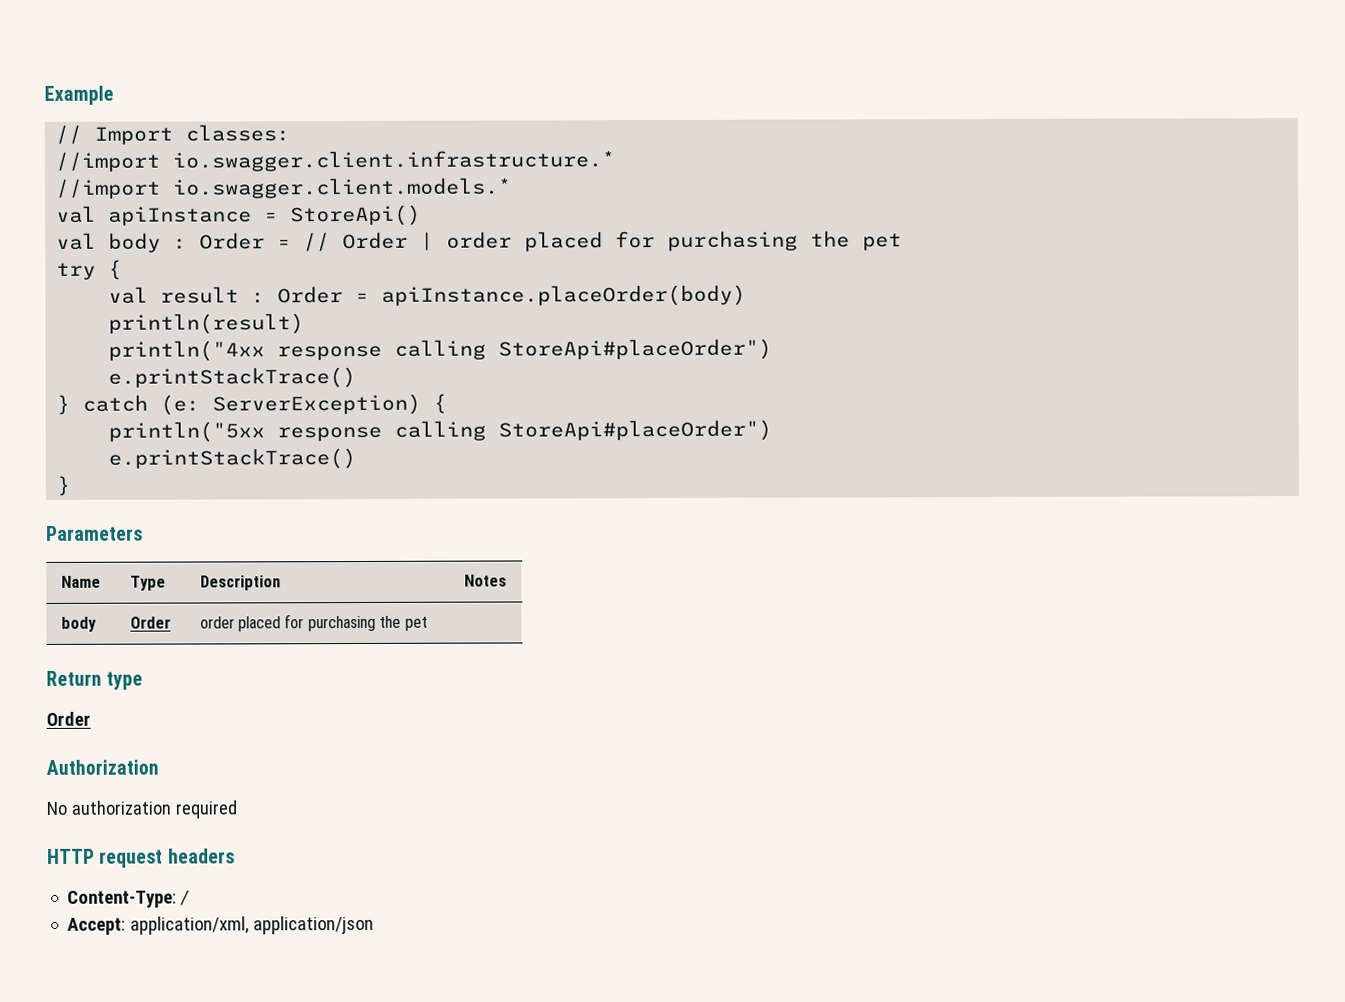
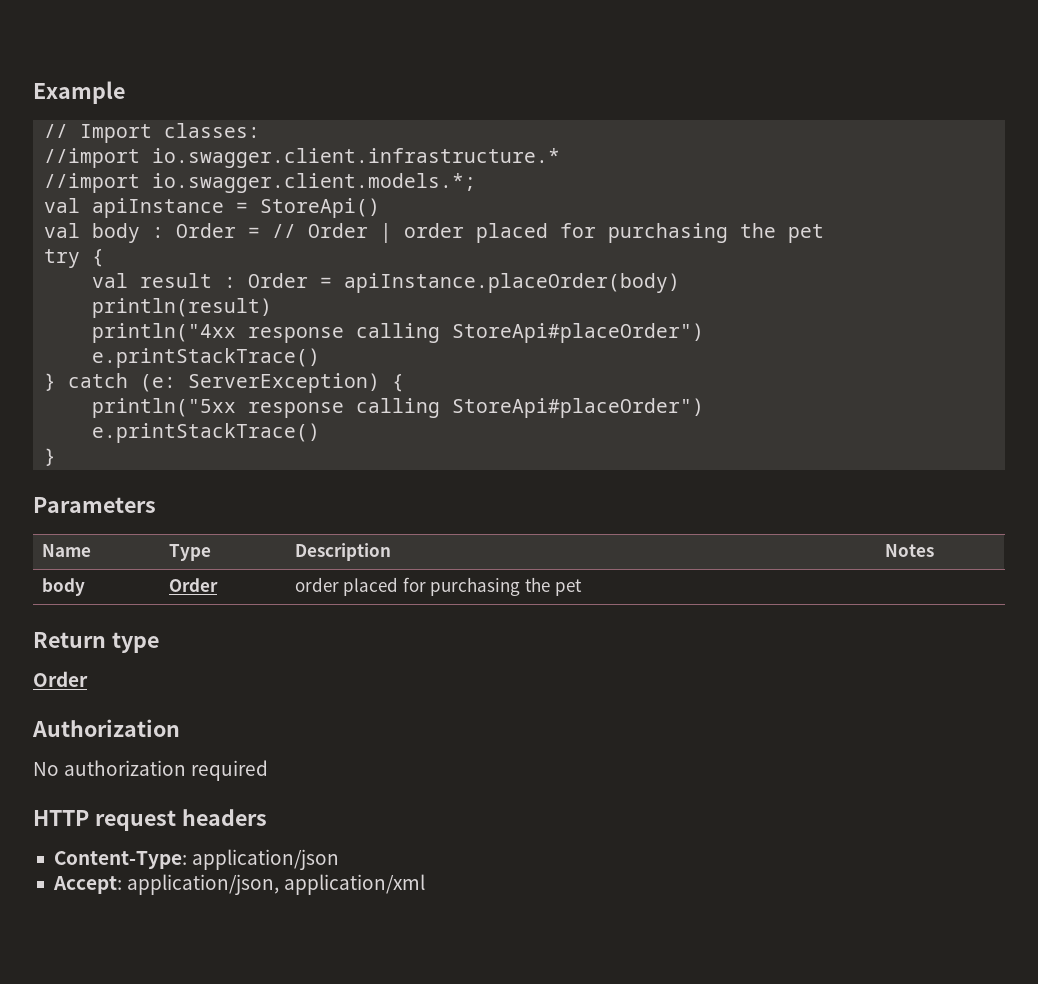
- //import io.swagger.client.models.*
+ //import io.swagger.client.models.*;
- Content-Type: /
+ Content-Type: application/json
- Accept: application/xml, application/json
+ Accept: application/json, application/xml

